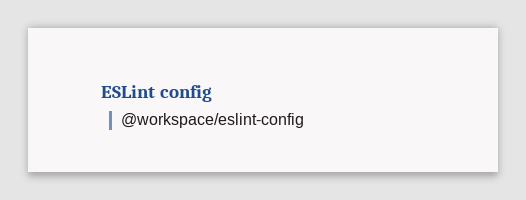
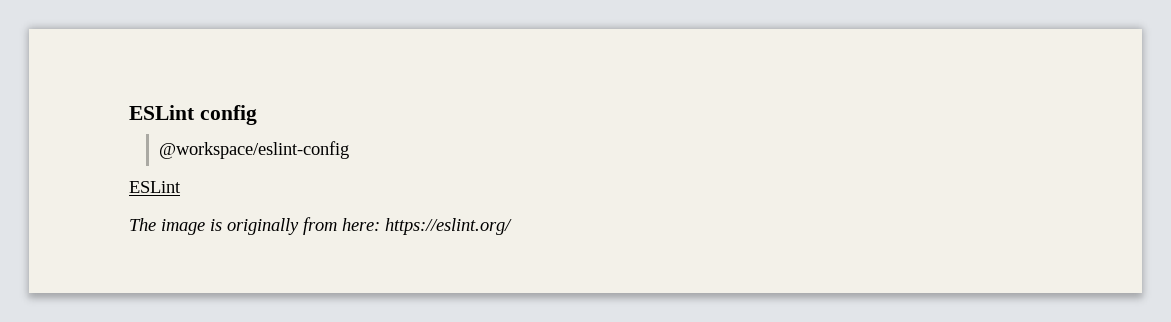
  @workspace/eslint-config
+ ESLint
+ The image is originally from here: https://eslint.org/

